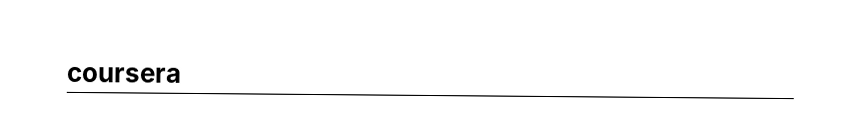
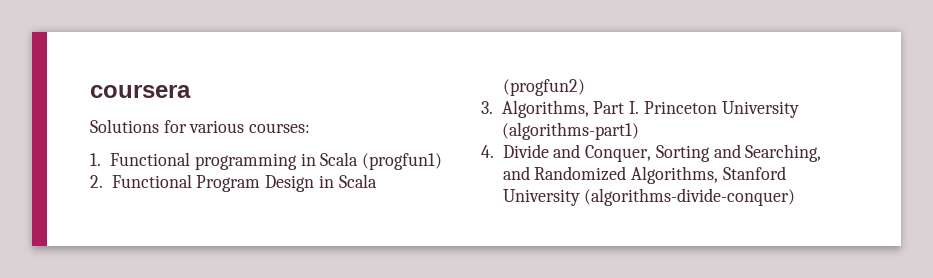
+ Solutions for various courses:
+ 1. Functional programming in Scala (progfun1)
+ 2. Functional Program Design in Scala (progfun2)
+ 3. Algorithms, Part I. Princeton University (algorithms-part1)
+ 4. Divide and Conquer, Sorting and Searching, and Randomized Algorithms, Stanford University (algorithms-divide-conquer)

